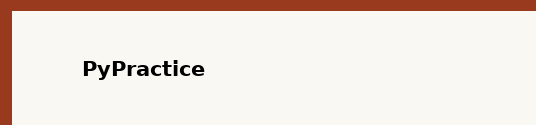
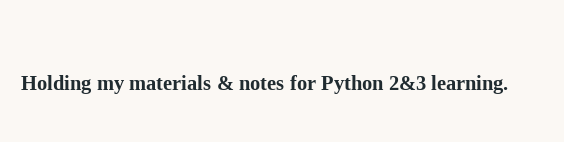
- PyPractice
+ Holding my materials & notes for Python 2&3 learning.

